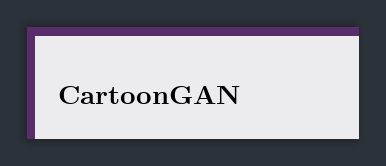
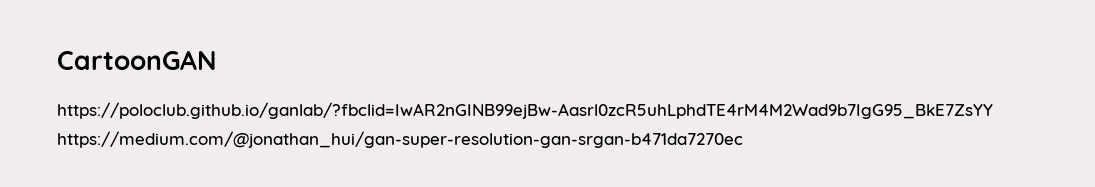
+ https://poloclub.github.io/ganlab/?fbclid=IwAR2nGINB99ejBw-Aasrl0zcR5uhLphdTE4rM4M2Wad9b7IgG95_BkE7ZsYY https://medium.com/@jonathan_hui/gan-super-resolution-gan-srgan-b471da7270ec

